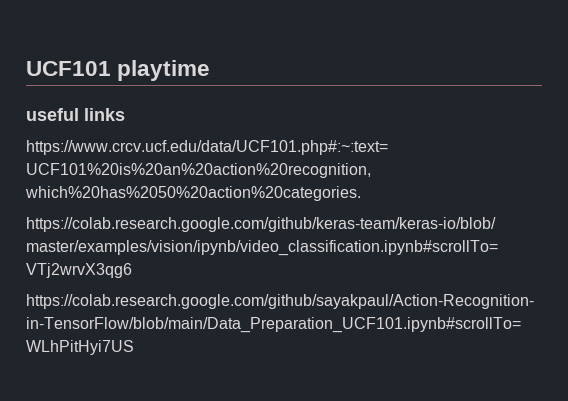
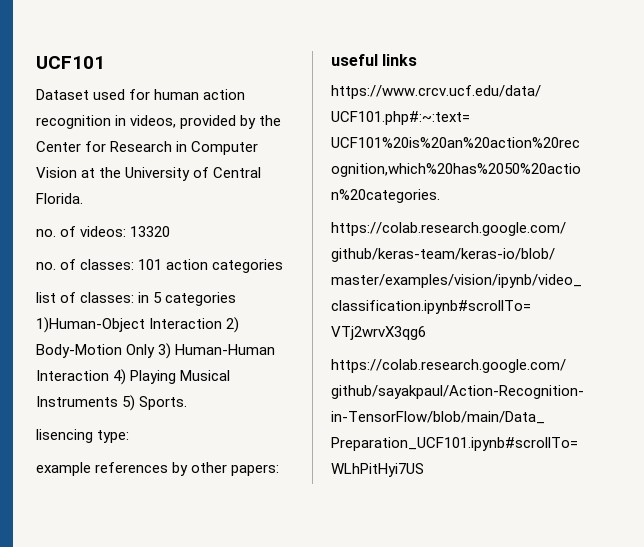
- UCF101 playtime
+ UCF101
+ Dataset used for human action recognition in videos, provided by the Center for Research in Computer Vision at the University of Central Florida.
+ no. of videos: 13320
+ no. of classes: 101 action categories
+ list of classes: in 5 categories 1)Human-Object Interaction 2) Body-Motion Only 3) Human-Human Interaction 4) Playing Musical Instruments 5) Sports.
+ lisencing type:
+ example references by other papers:

